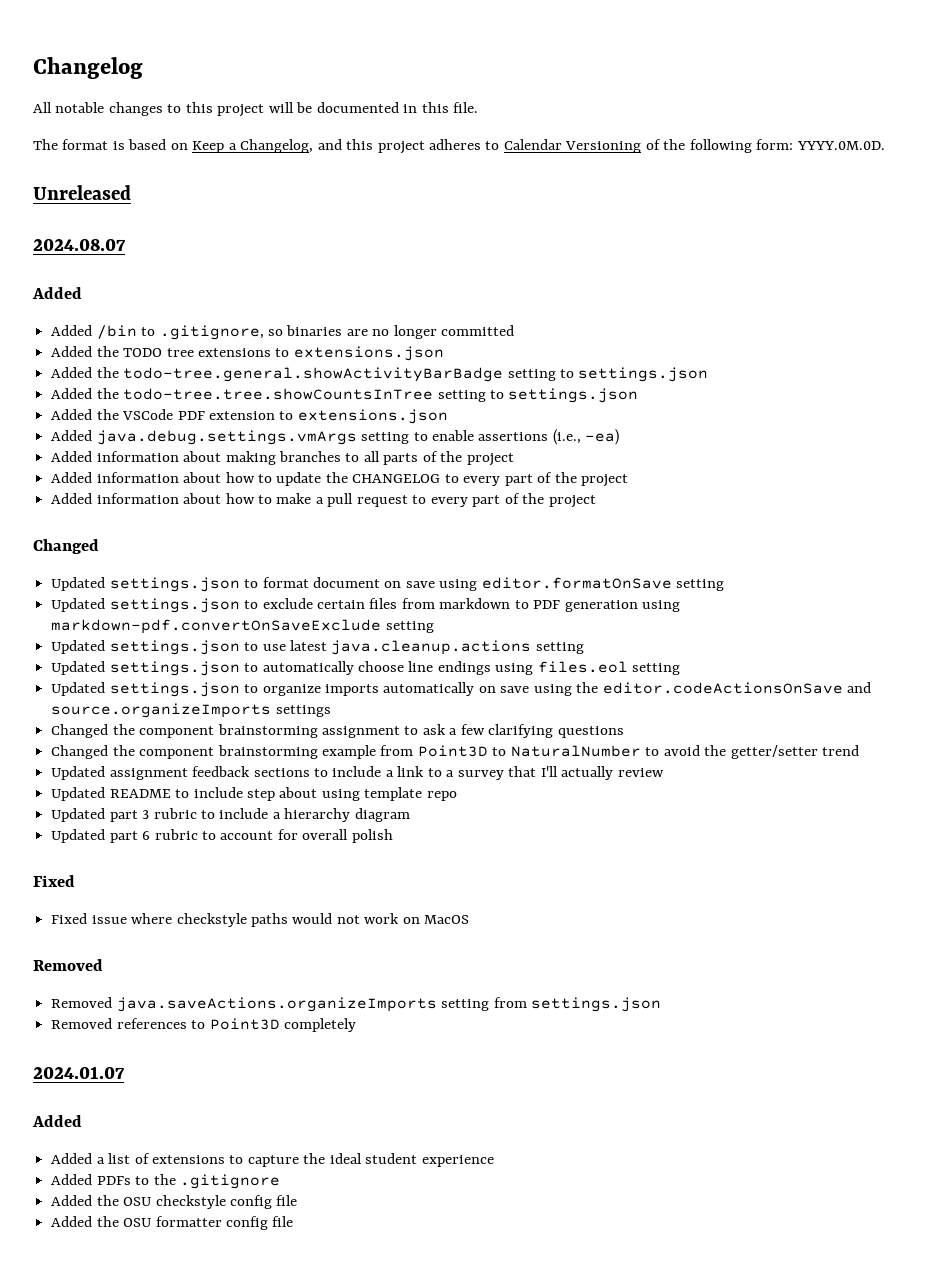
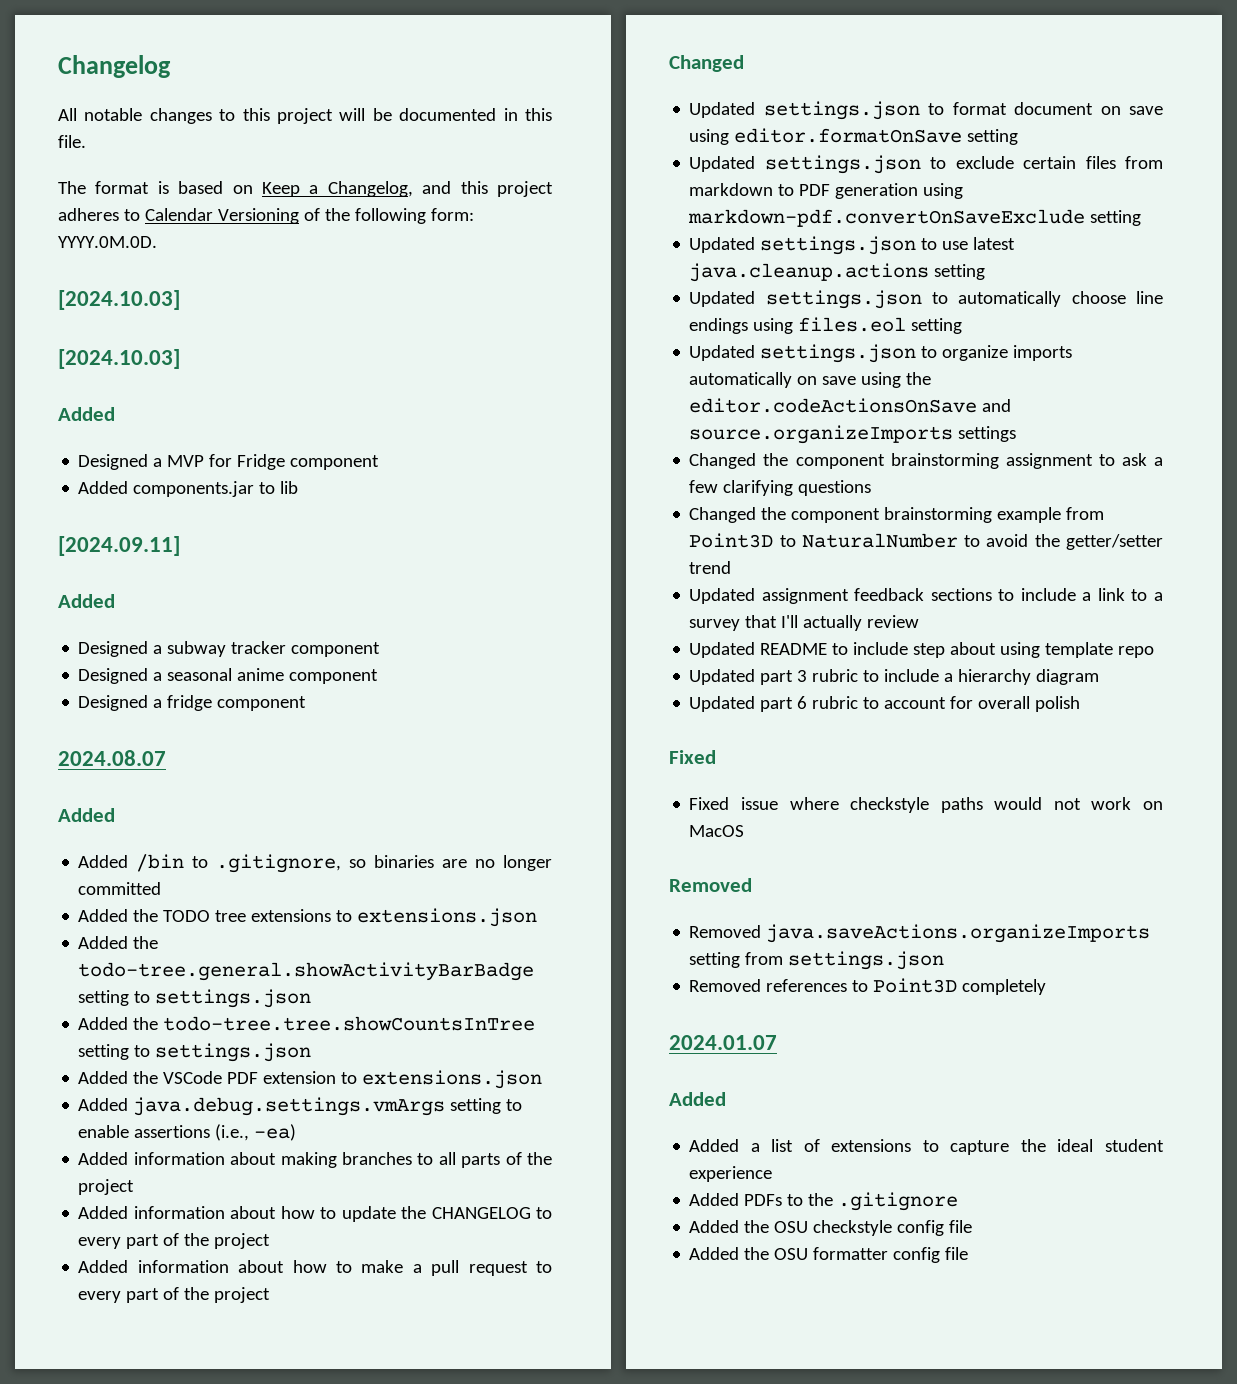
  The format is based on Keep a Changelog, and this project adheres to Calendar Versioning of the following form: YYYY.0M.0D.
- Unreleased
+ [2024.10.03]
+ [2024.10.03]
+ Added
+ Designed a MVP for Fridge component
+ Added components.jar to lib
+ [2024.09.11]
+ Added
+ Designed a subway tracker component
+ Designed a seasonal anime component
+ Designed a fridge component

